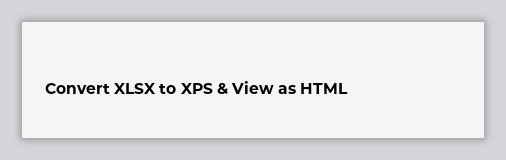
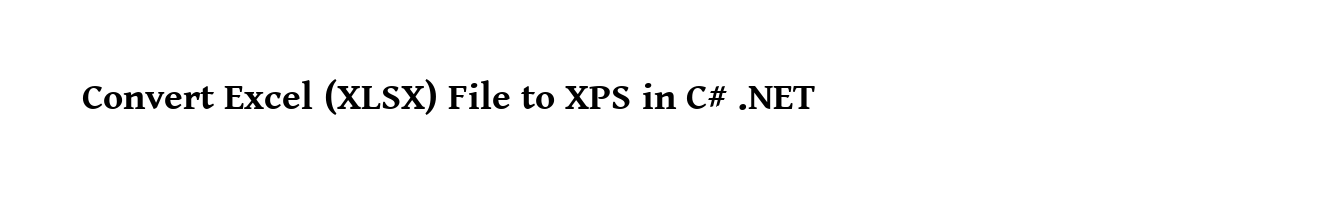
- Convert XLSX to XPS & View as HTML
+ Convert Excel (XLSX) File to XPS in C# .NET

